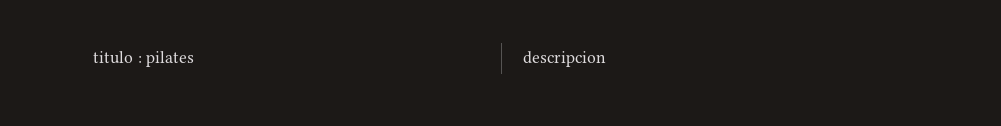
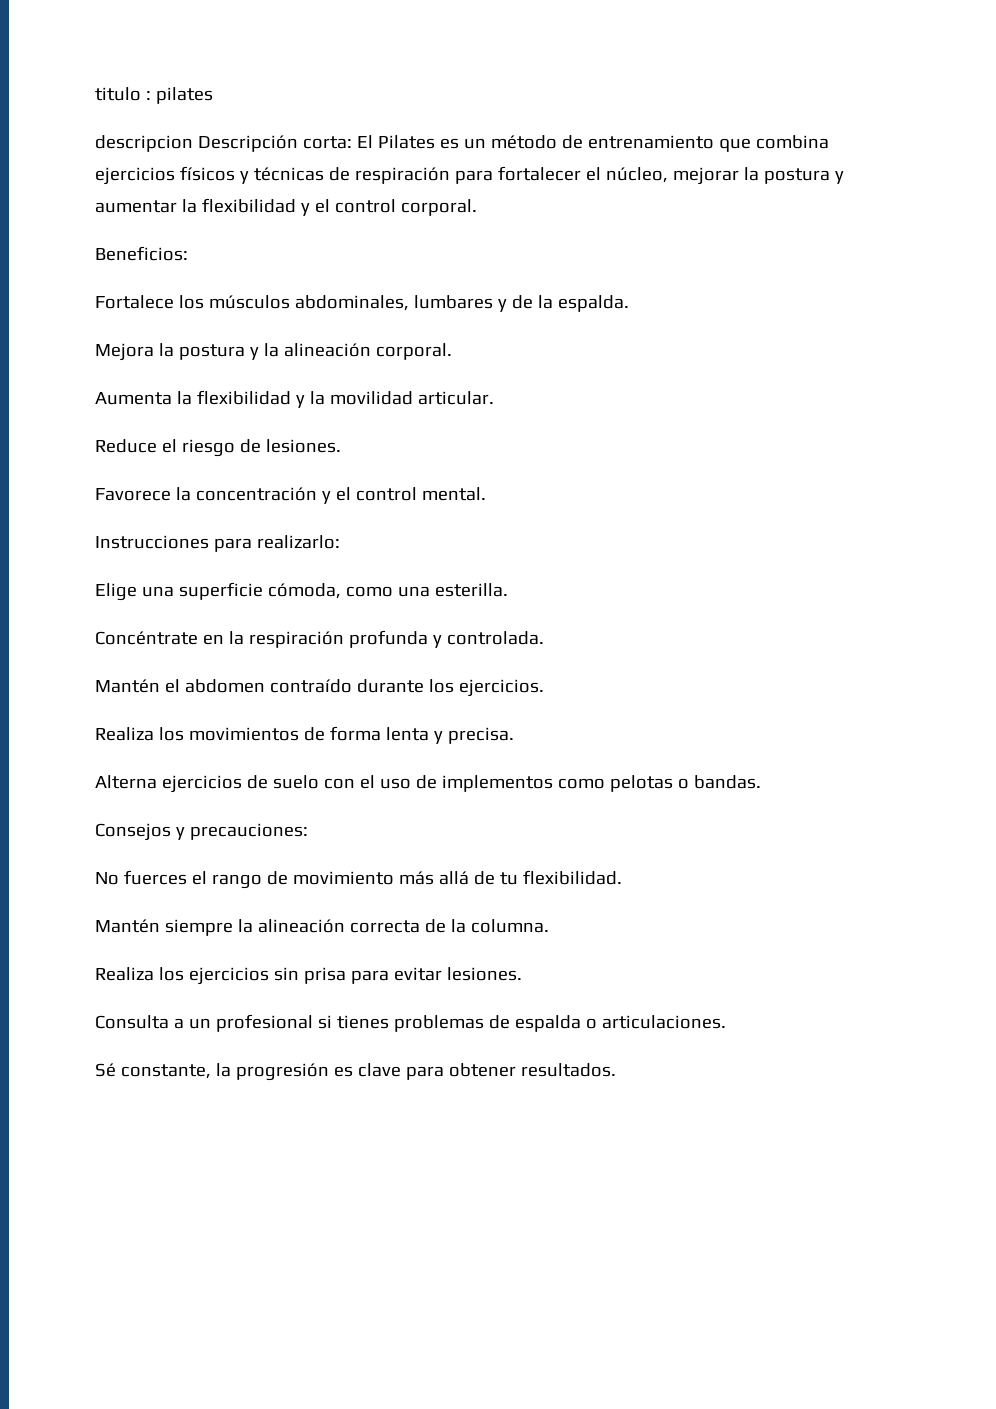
- descripcion
+ descripcion Descripción corta: El Pilates es un método de entrenamiento que combina ejercicios físicos y técnicas de respiración para fortalecer el núcleo, mejorar la postura y aumentar la flexibilidad y el control corporal.
+ Beneficios:
+ Fortalece los músculos abdominales, lumbares y de la espalda.
+ Mejora la postura y la alineación corporal.
+ Aumenta la flexibilidad y la movilidad articular.
+ Reduce el riesgo de lesiones.
+ Favorece la concentración y el control mental.
+ Instrucciones para realizarlo:
+ Elige una superficie cómoda, como una esterilla.
+ Concéntrate en la respiración profunda y controlada.
+ Mantén el abdomen contraído durante los ejercicios.
+ Realiza los movimientos de forma lenta y precisa.
+ Alterna ejercicios de suelo con el uso de implementos como pelotas o bandas.
+ Consejos y precauciones:
+ No fuerces el rango de movimiento más allá de tu flexibilidad.
+ Mantén siempre la alineación correcta de la columna.
+ Realiza los ejercicios sin prisa para evitar lesiones.
+ Consulta a un profesional si tienes problemas de espalda o articulaciones.
+ Sé constante, la progresión es clave para obtener resultados.

